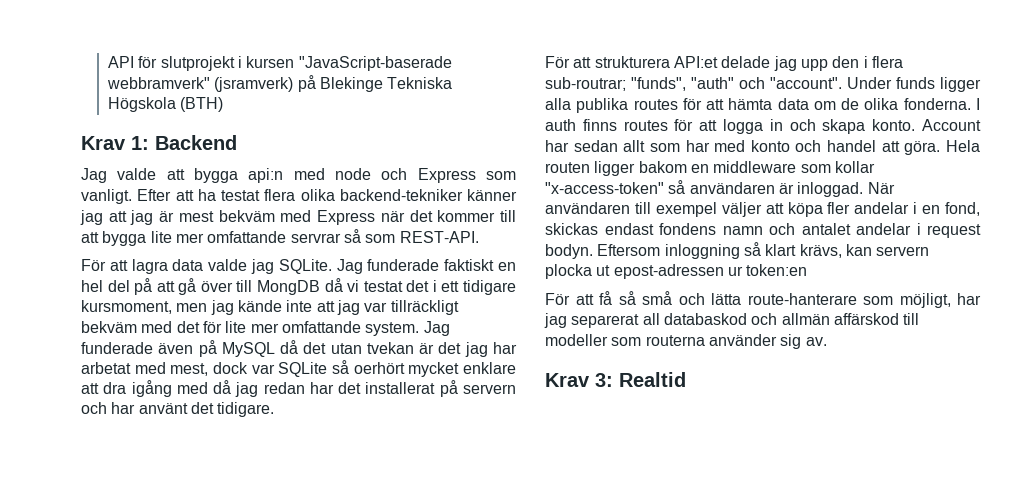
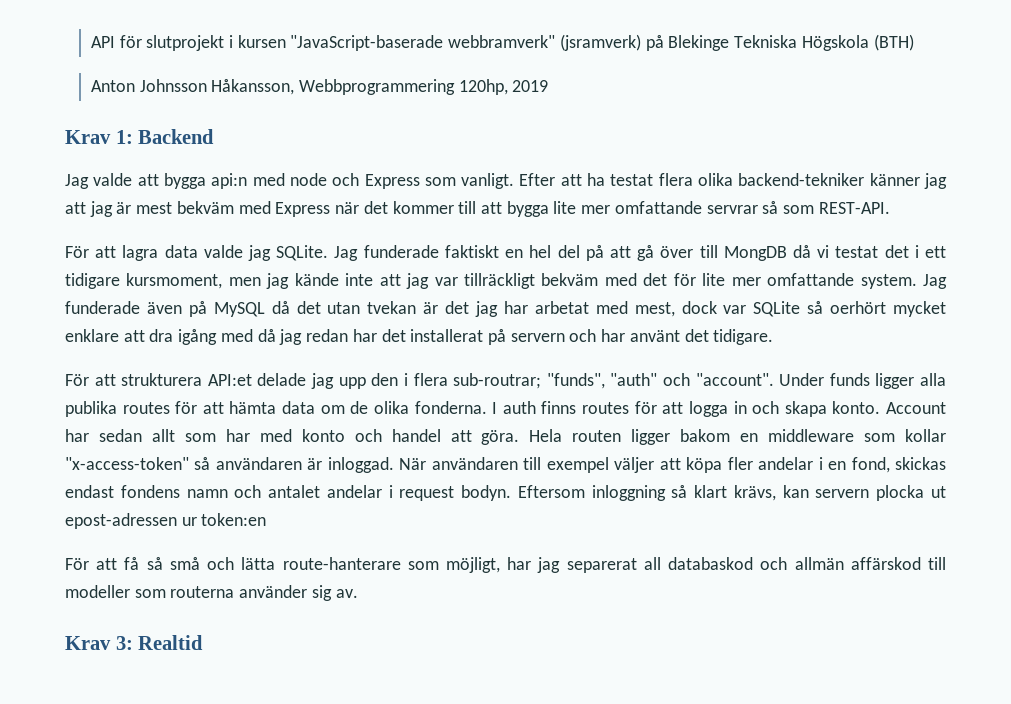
+ Anton Johnsson Håkansson, Webbprogrammering 120hp, 2019

